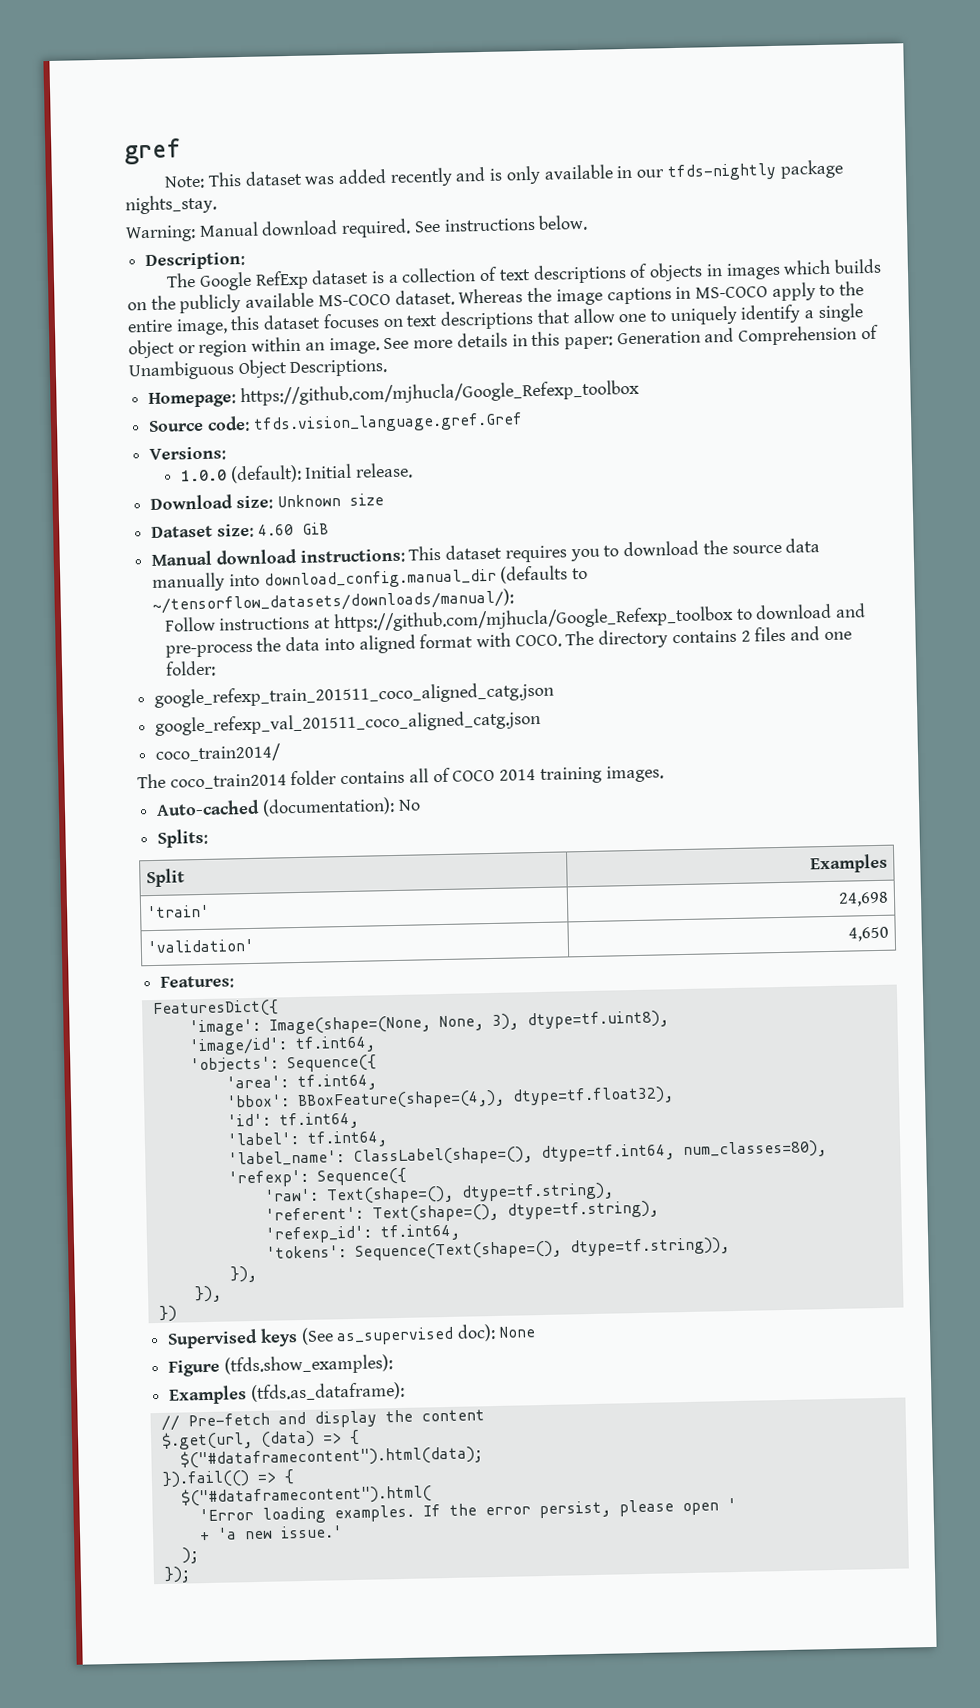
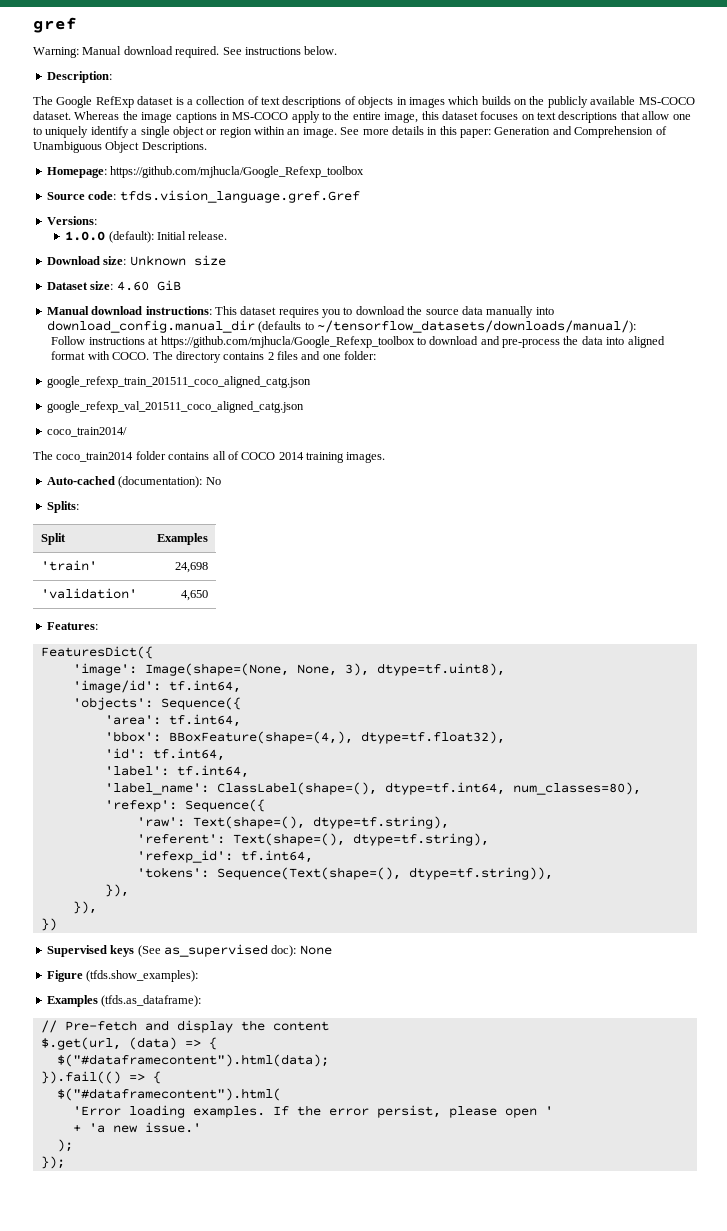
- Note: This dataset was added recently and is only available in our tfds-nightly package nights_stay.

